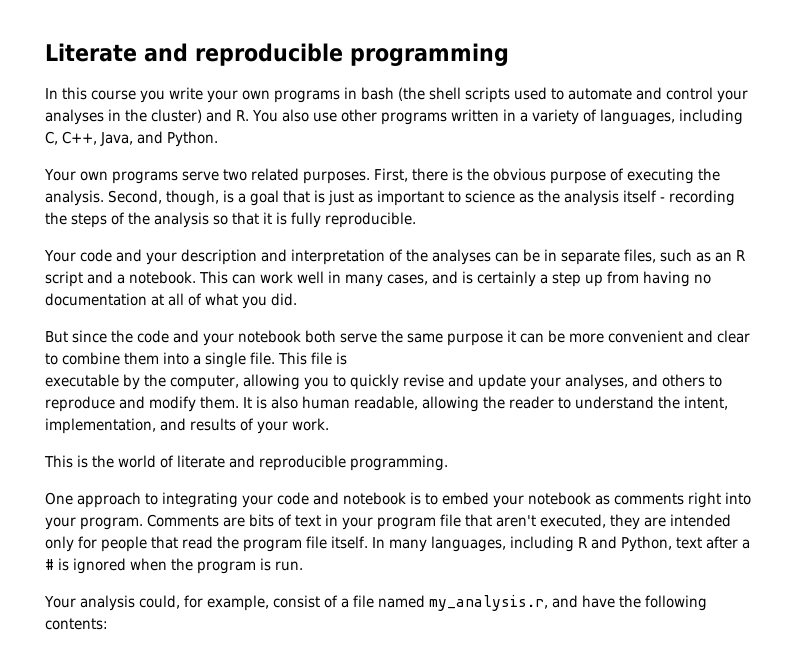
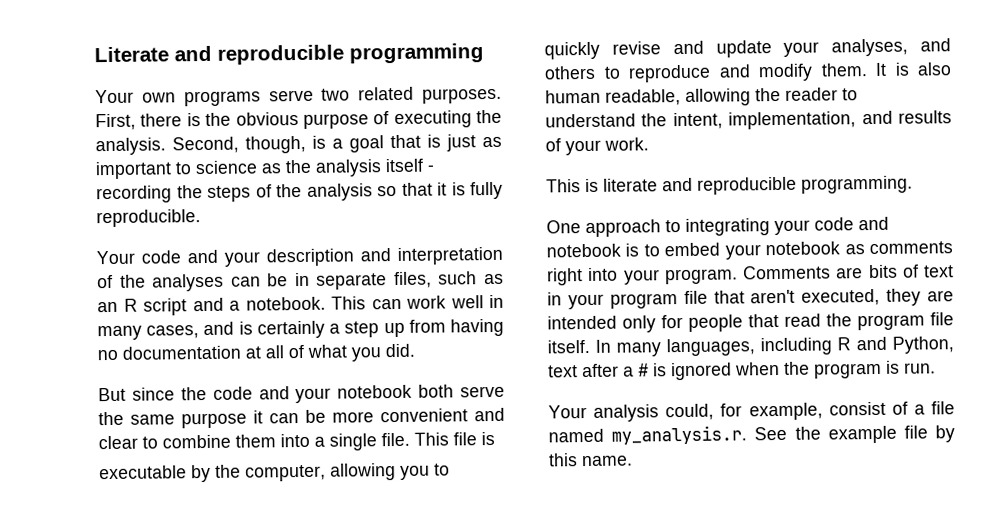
- In this course you write your own programs in bash (the shell scripts used to automate and control your analyses in the cluster) and R. You also use other programs written in a variety of languages, including C, C++, Java, and Python.
- This is the world of literate and reproducible programming.
+ This is literate and reproducible programming.
- Your analysis could, for example, consist of a file named my_analysis.r, and have the following contents:
+ Your analysis could, for example, consist of a file named my_analysis.r. See the example file by this name.

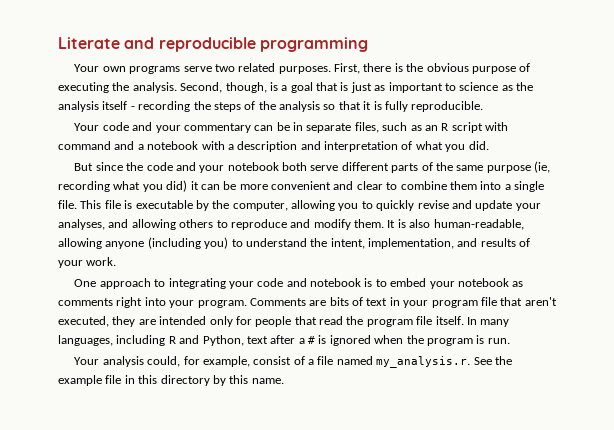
- Your code and your description and interpretation of the analyses can be in separate files, such as an R script and a notebook. This can work well in many cases, and is certainly a step up from having no documentation at all of what you did.
+ Your code and your commentary can be in separate files, such as an R script with command and a notebook with a description and interpretation of what you did.
- But since the code and your notebook both serve the same purpose it can be more convenient and clear to combine them into a single file.
+ But since the code and your notebook both serve different parts of the same purpose (ie, recording what you did) it can be more convenient and clear to combine them into a single file.
- This file is
- executable by the computer, allowing you to quickly revise and update your analyses, and others to reproduce and modify them.
+ This file is executable by the computer, allowing you to quickly revise and update your analyses, and allowing others to reproduce and modify them.
- It is also human readable, allowing the reader to understand the intent, implementation, and results of your work.
+ It is also human-readable, allowing anyone (including you) to understand the intent, implementation, and results of your work.
- This is literate and reproducible programming.
- Your analysis could, for example, consist of a file named my_analysis.r. See the example file by this name.
+ Your analysis could, for example, consist of a file named my_analysis.r. See the example file in this directory by this name.

